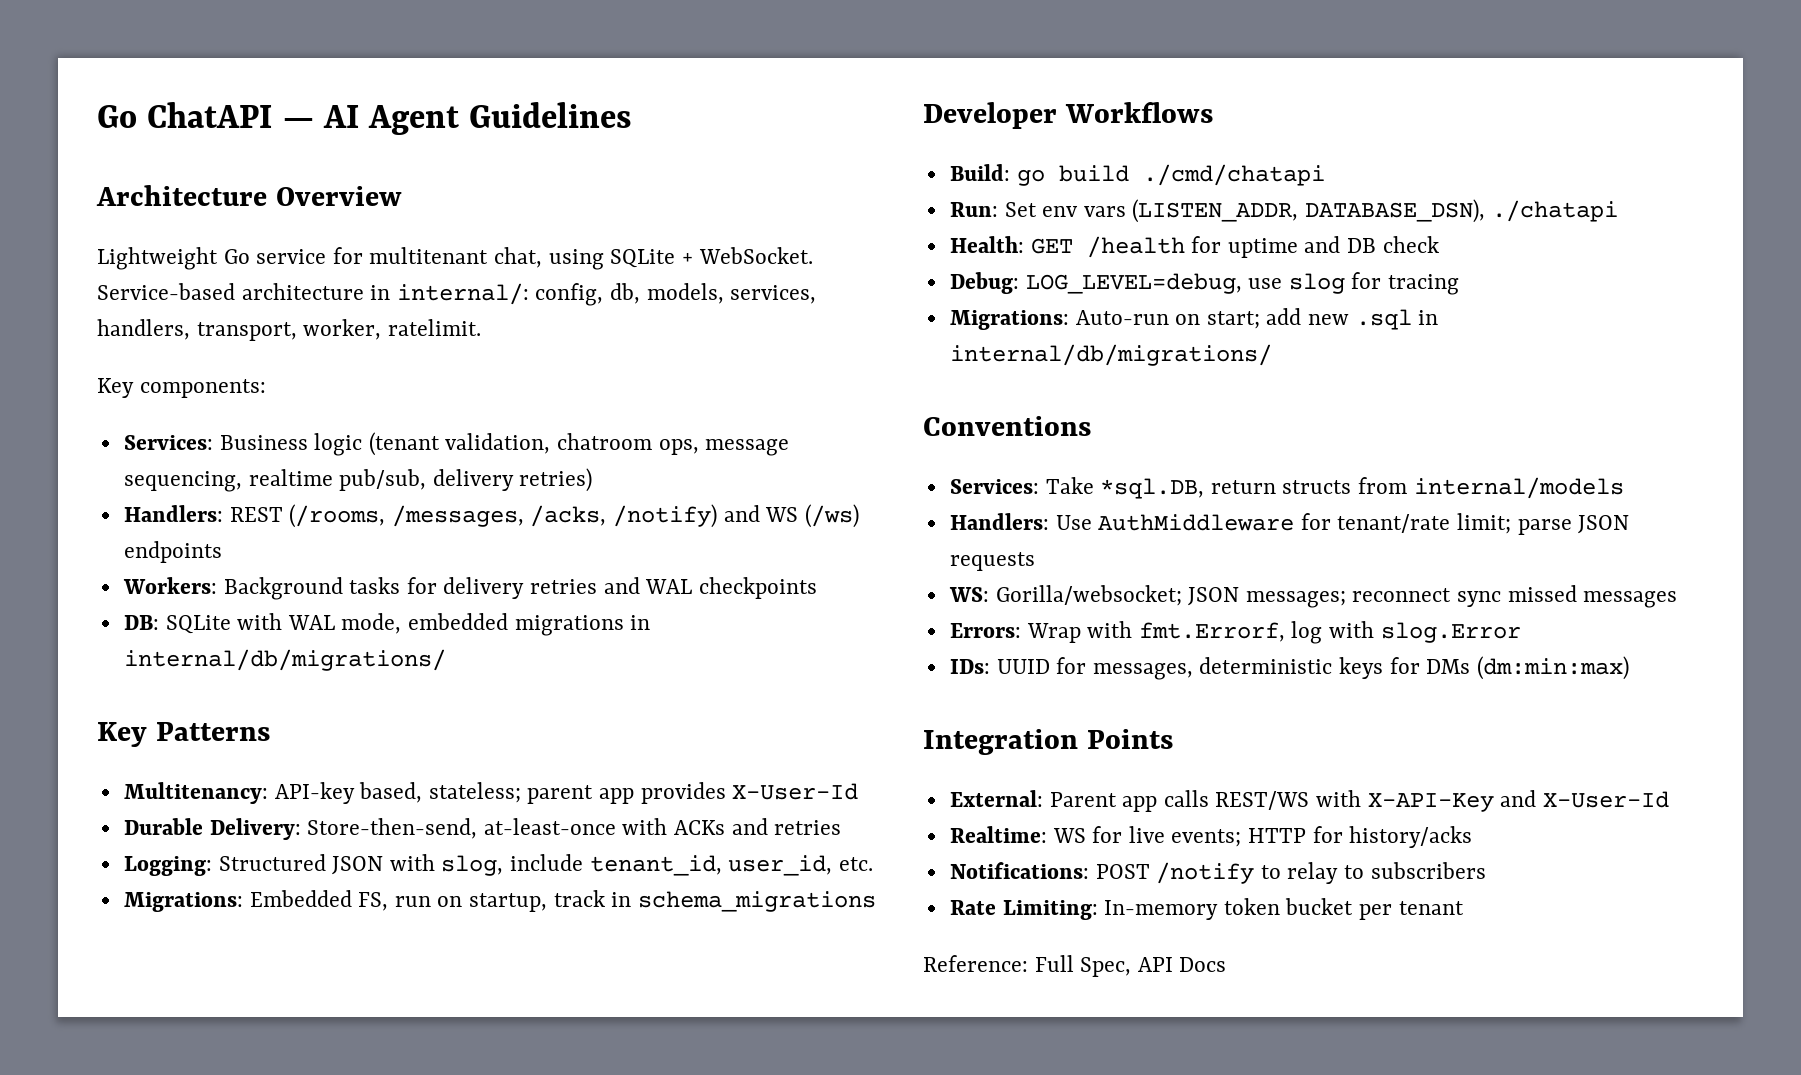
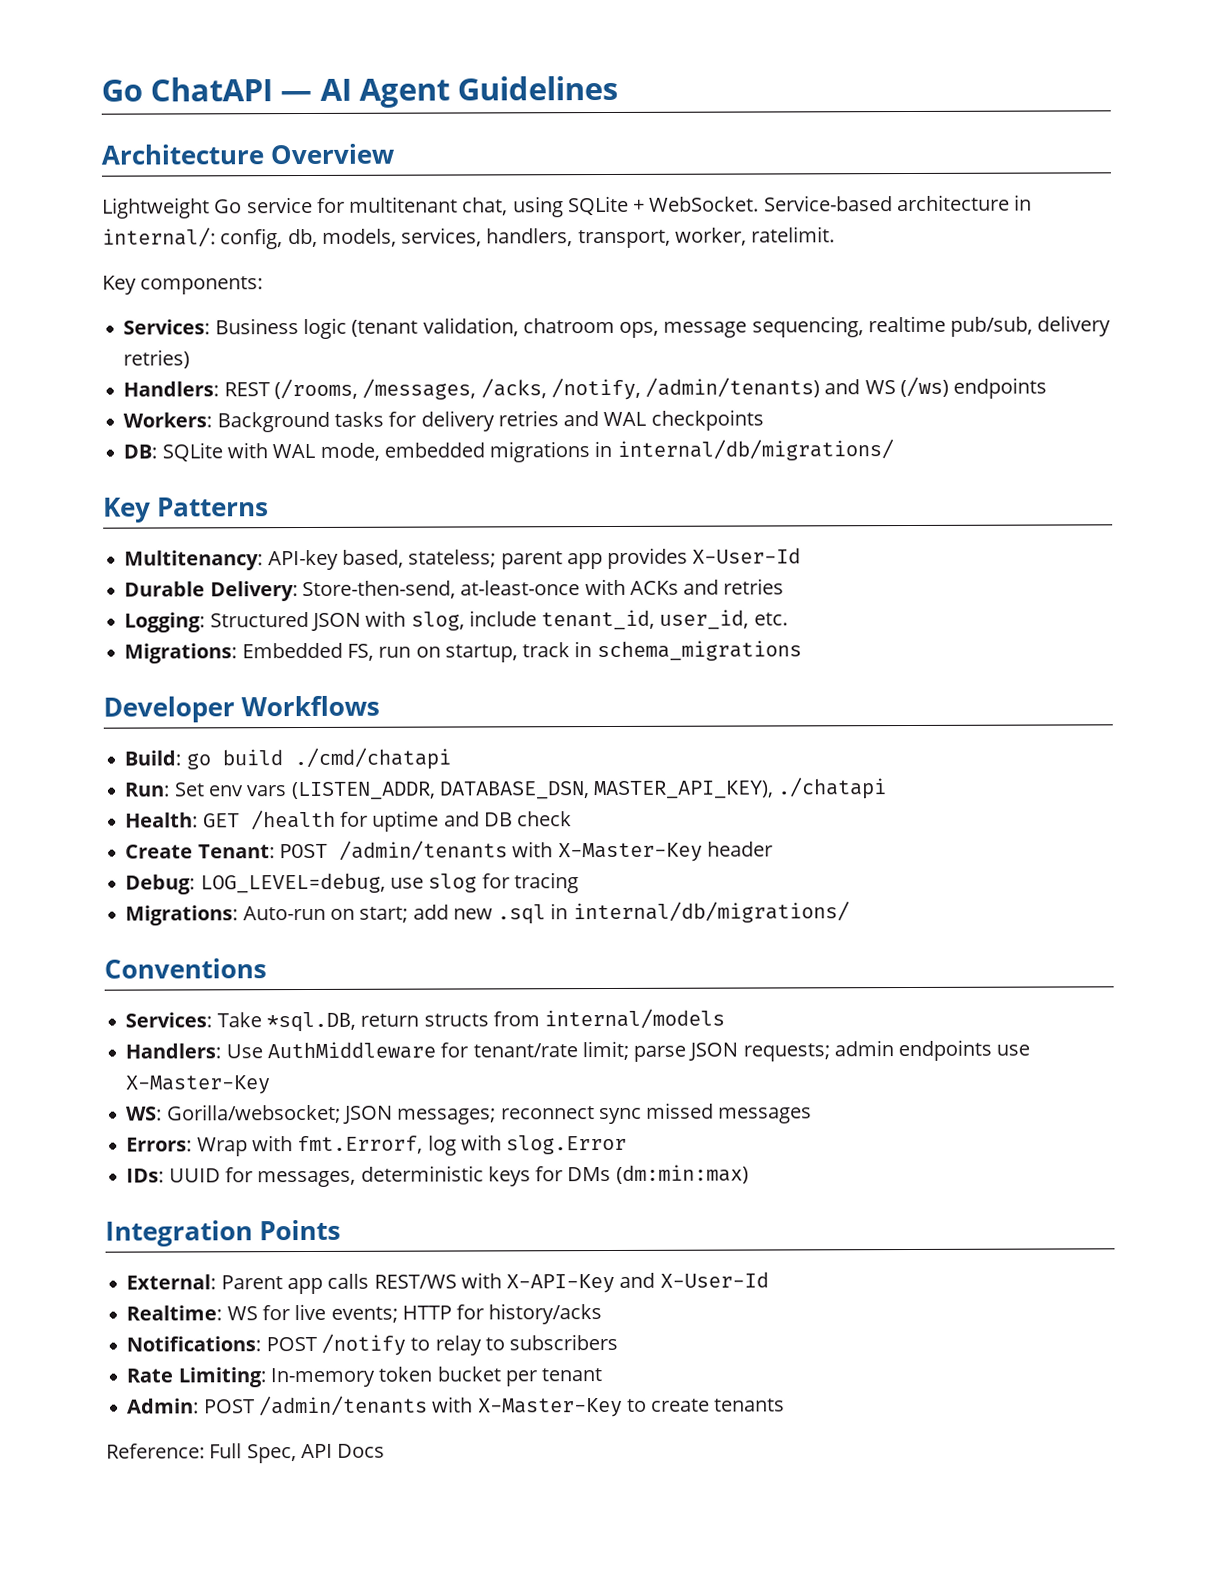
- Handlers: REST (/rooms, /messages, /acks, /notify) and WS (/ws) endpoints
+ Handlers: REST (/rooms, /messages, /acks, /notify, /admin/tenants) and WS (/ws) endpoints
- Run: Set env vars (LISTEN_ADDR, DATABASE_DSN), ./chatapi
+ Run: Set env vars (LISTEN_ADDR, DATABASE_DSN, MASTER_API_KEY), ./chatapi
+ Create Tenant: POST /admin/tenants with X-Master-Key header
- Handlers: Use AuthMiddleware for tenant/rate limit; parse JSON requests
+ Handlers: Use AuthMiddleware for tenant/rate limit; parse JSON requests; admin endpoints use X-Master-Key
+ Admin: POST /admin/tenants with X-Master-Key to create tenants

